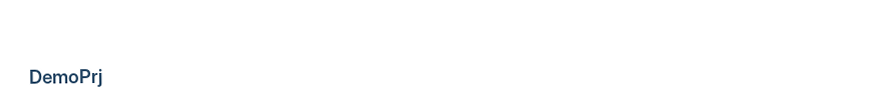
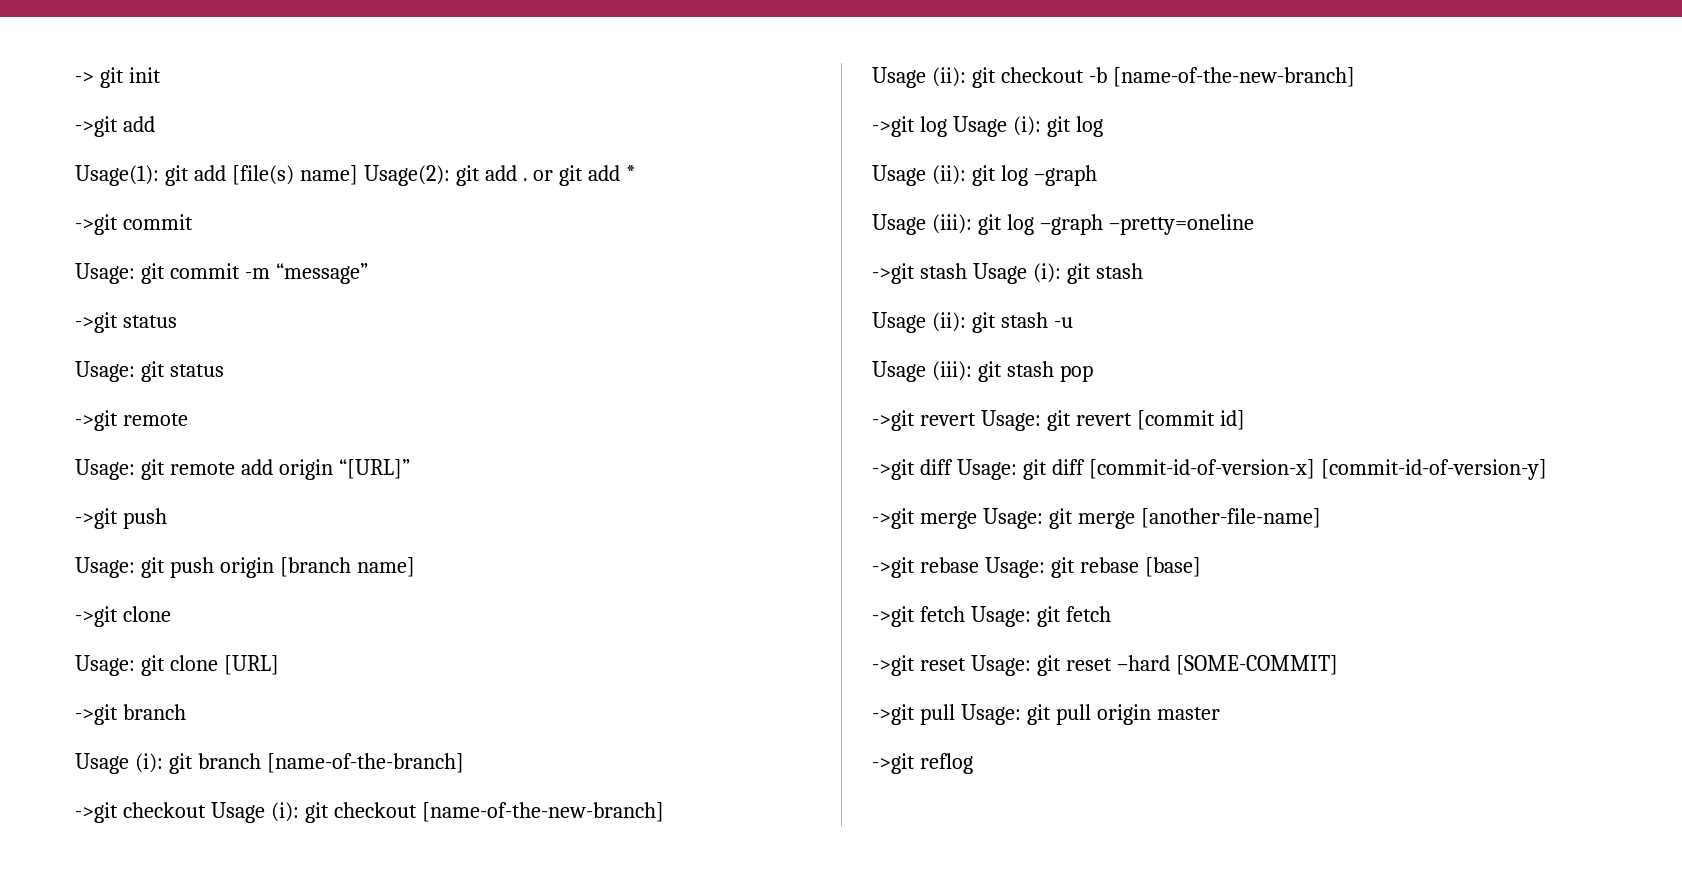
- DemoPrj
+ -> git init
+ ->git add
+ Usage(1): git add [file(s) name] Usage(2): git add . or git add *
+ ->git commit
+ Usage: git commit -m “message”
+ ->git status
+ Usage: git status
+ ->git remote
+ Usage: git remote add origin “[URL]”
+ ->git push
+ Usage: git push origin [branch name]
+ ->git clone
+ Usage: git clone [URL]
+ ->git branch
+ Usage (i): git branch [name-of-the-branch]
+ ->git checkout Usage (i): git checkout [name-of-the-new-branch]
+ Usage (ii): git checkout -b [name-of-the-new-branch]
+ ->git log Usage (i): git log
+ Usage (ii): git log –graph
+ Usage (iii): git log –graph –pretty=oneline
+ ->git stash Usage (i): git stash
+ Usage (ii): git stash -u
+ Usage (iii): git stash pop
+ ->git revert Usage: git revert [commit id]
+ ->git diff Usage: git diff [commit-id-of-version-x] [commit-id-of-version-y]
+ ->git merge Usage: git merge [another-file-name]
+ ->git rebase Usage: git rebase [base]
+ ->git fetch Usage: git fetch
+ ->git reset Usage: git reset –hard [SOME-COMMIT]
+ ->git pull Usage: git pull origin master
+ ->git reflog

